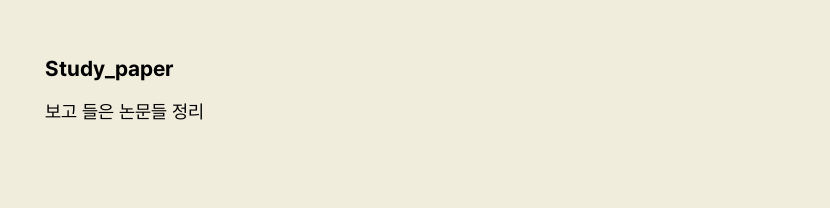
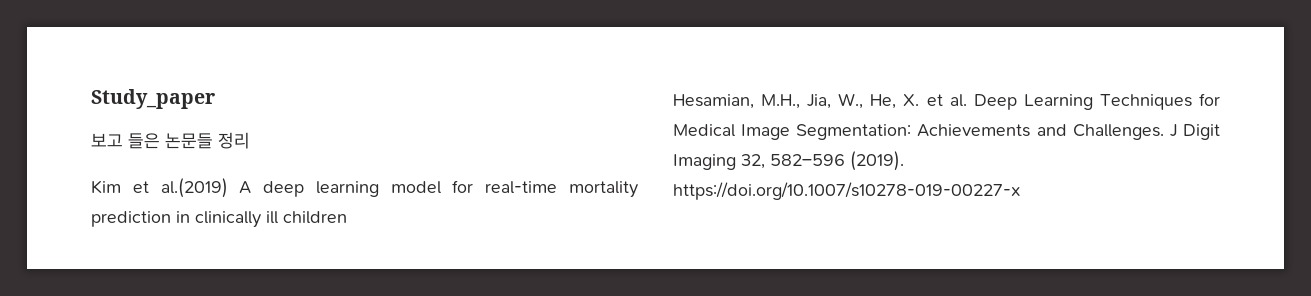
+ Kim et al.(2019) A deep learning model for real-time mortality prediction in clinically ill children
+ Hesamian, M.H., Jia, W., He, X. et al. Deep Learning Techniques for Medical Image Segmentation: Achievements and Challenges. J Digit Imaging 32, 582–596 (2019). https://doi.org/10.1007/s10278-019-00227-x

